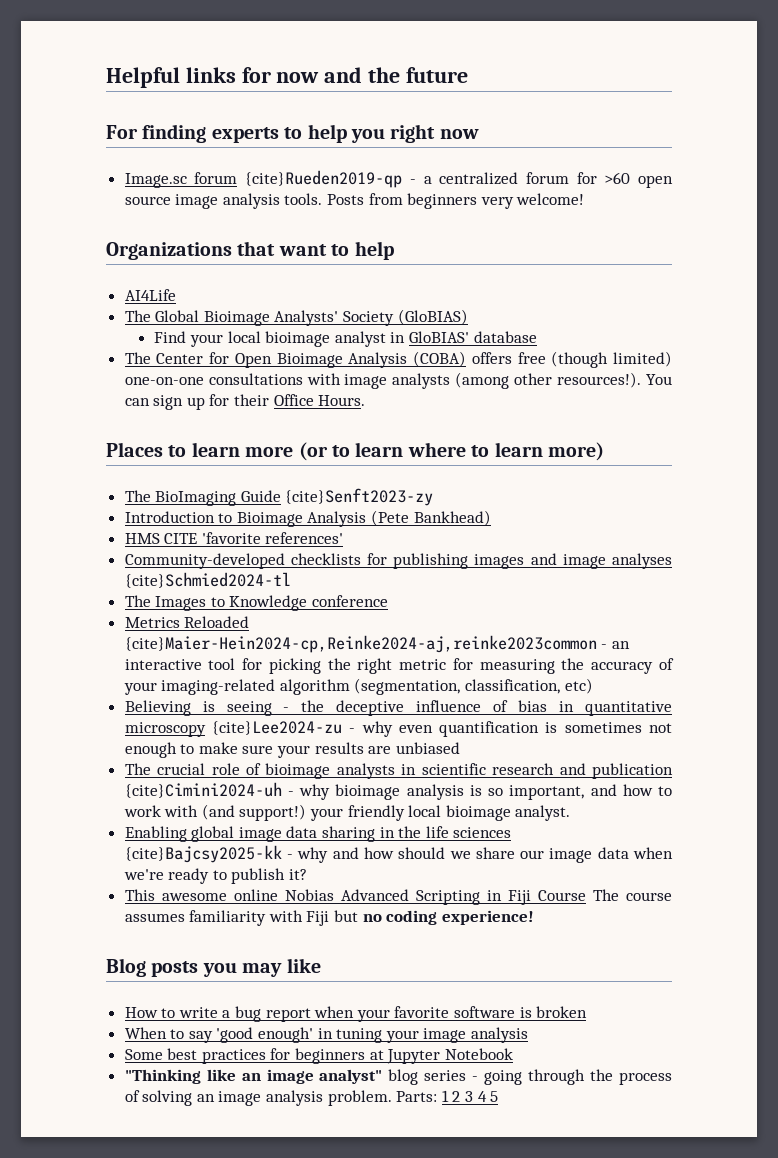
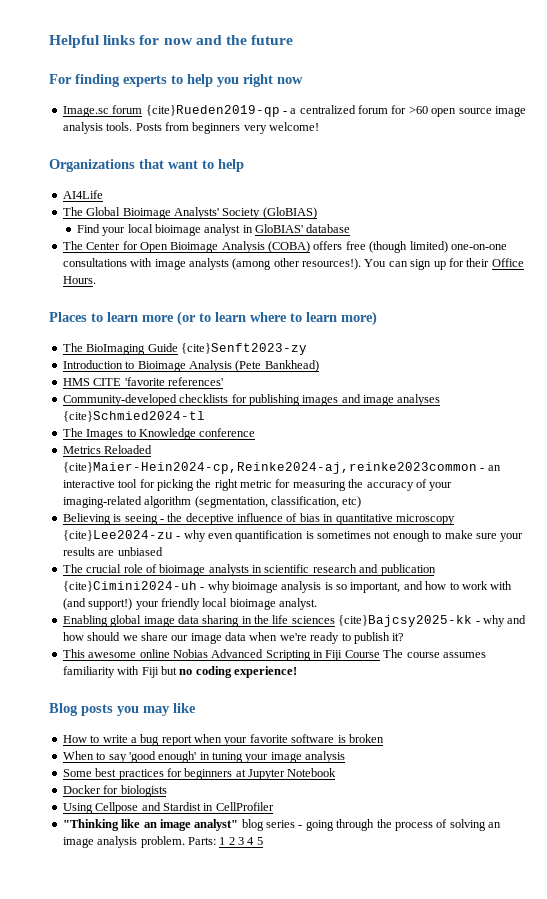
+ Docker for biologists
+ Using Cellpose and Stardist in CellProfiler

